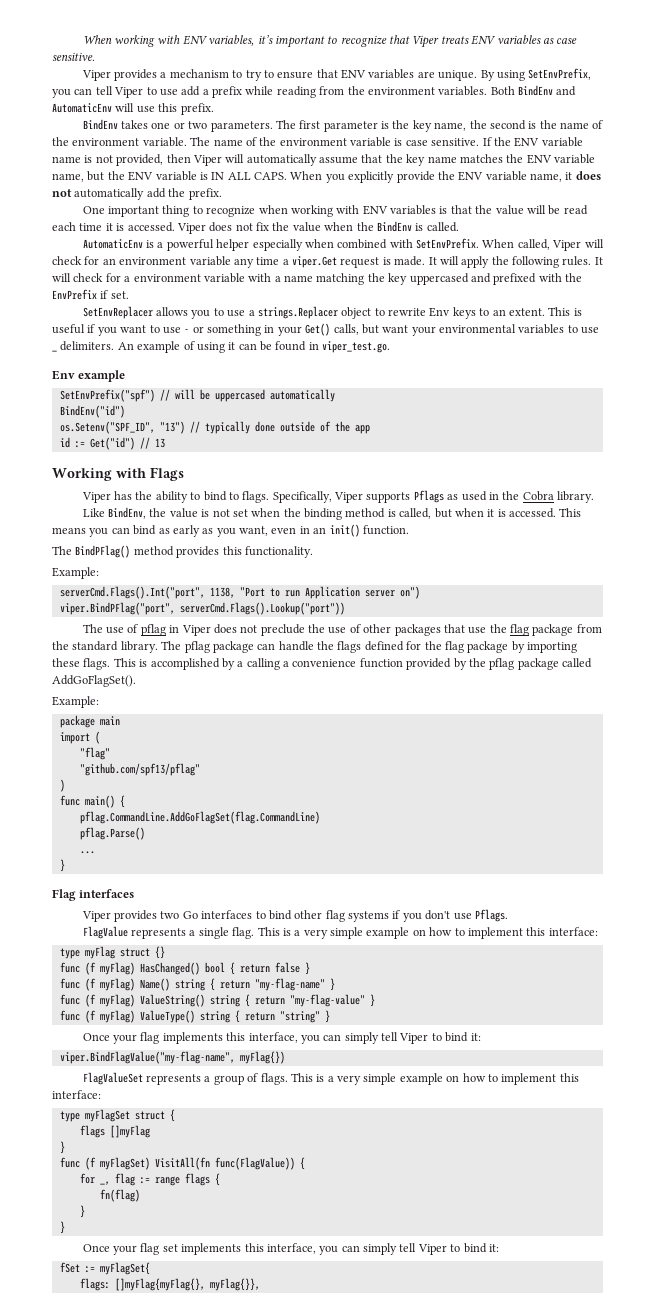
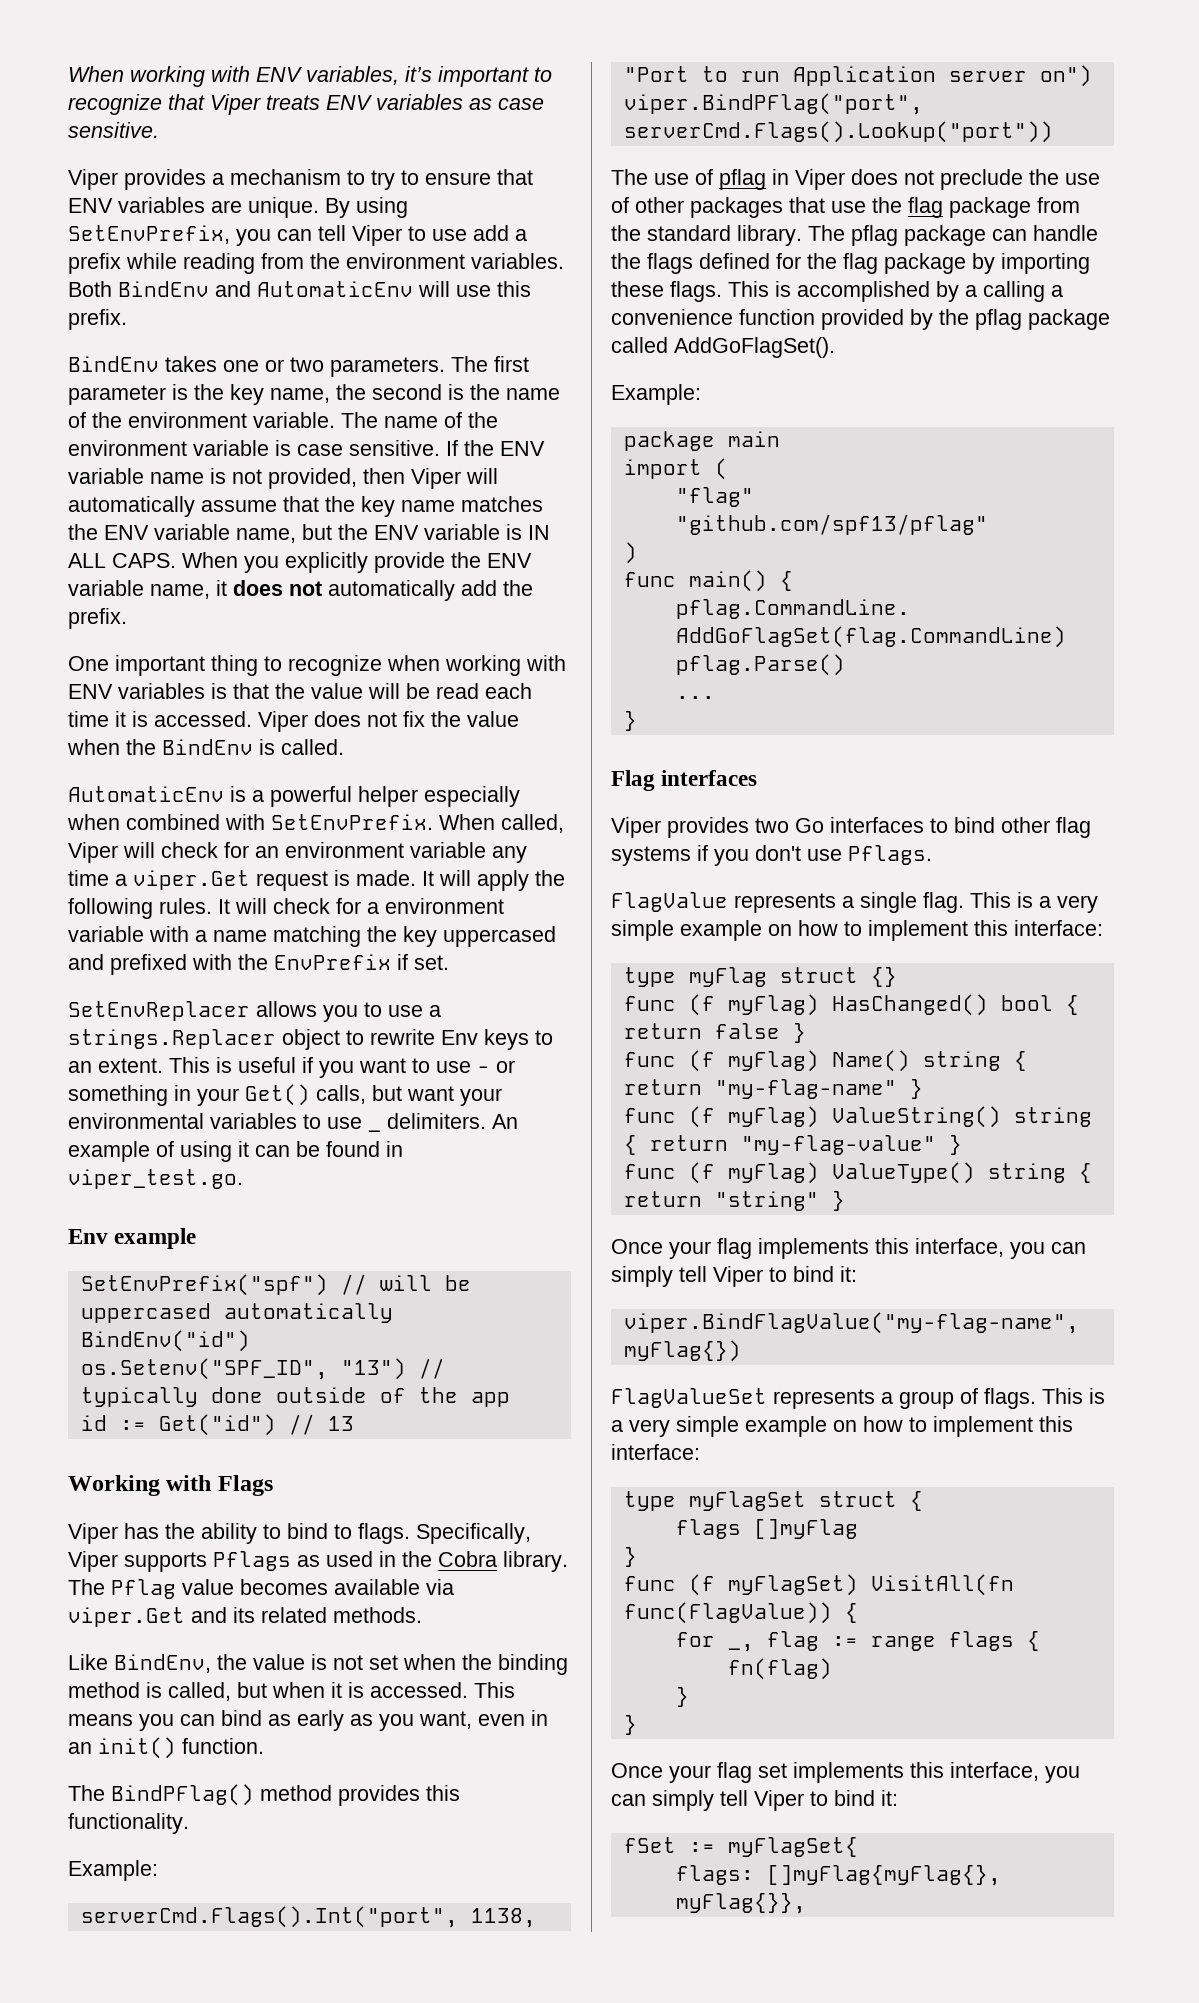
+ The Pflag value becomes available via viper.Get and its related methods.

